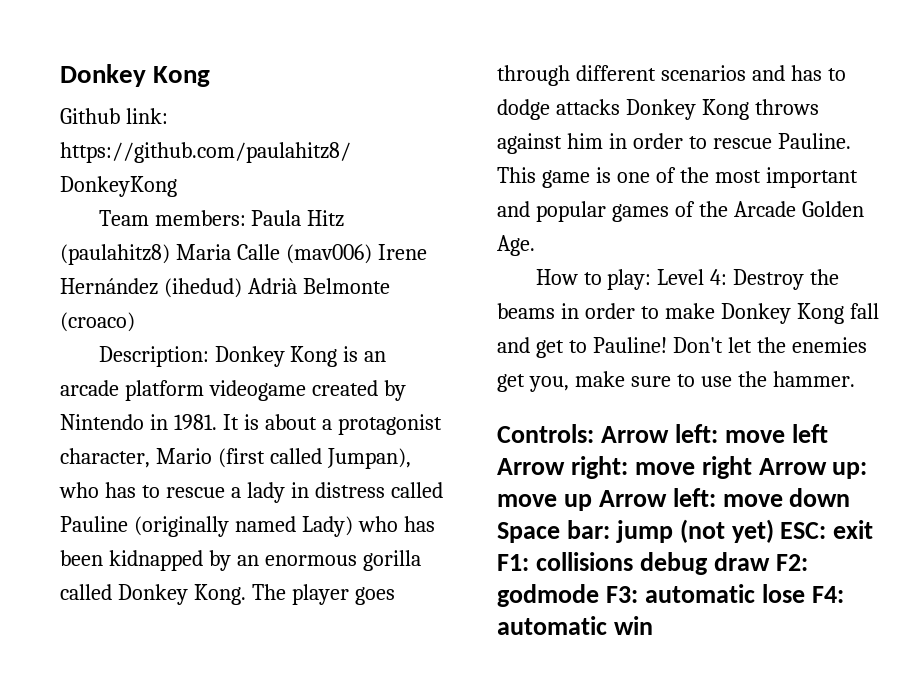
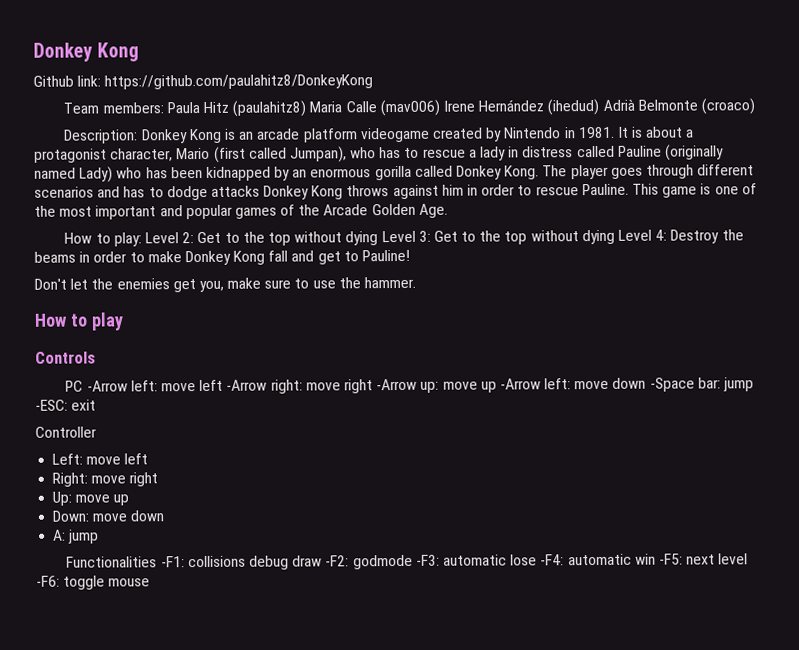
- How to play: Level 4: Destroy the beams in order to make Donkey Kong fall and get to Pauline! Don't let the enemies get you, make sure to use the hammer.
+ How to play: Level 2: Get to the top without dying Level 3: Get to the top without dying Level 4: Destroy the beams in order to make Donkey Kong fall and get to Pauline!
+ Don't let the enemies get you, make sure to use the hammer.
- Controls: Arrow left: move left Arrow right: move right Arrow up: move up Arrow left: move down Space bar: jump (not yet) ESC: exit F1: collisions debug draw F2: godmode F3: automatic lose F4: automatic win
+ How to play
+ Controls
+ PC -Arrow left: move left -Arrow right: move right -Arrow up: move up -Arrow left: move down -Space bar: jump -ESC: exit
+ Controller
+ Left: move left
+ Right: move right
+ Up: move up
+ Down: move down
+ A: jump
+ Functionalities -F1: collisions debug draw -F2: godmode -F3: automatic lose -F4: automatic win -F5: next level -F6: toggle mouse

